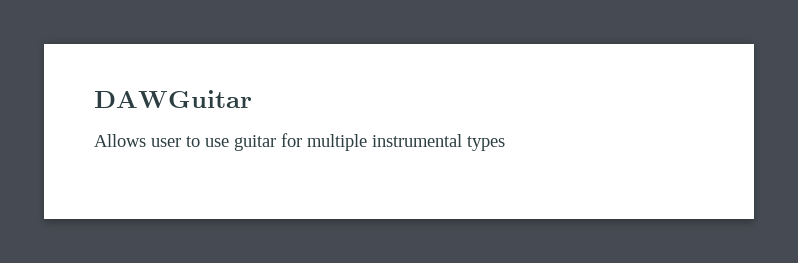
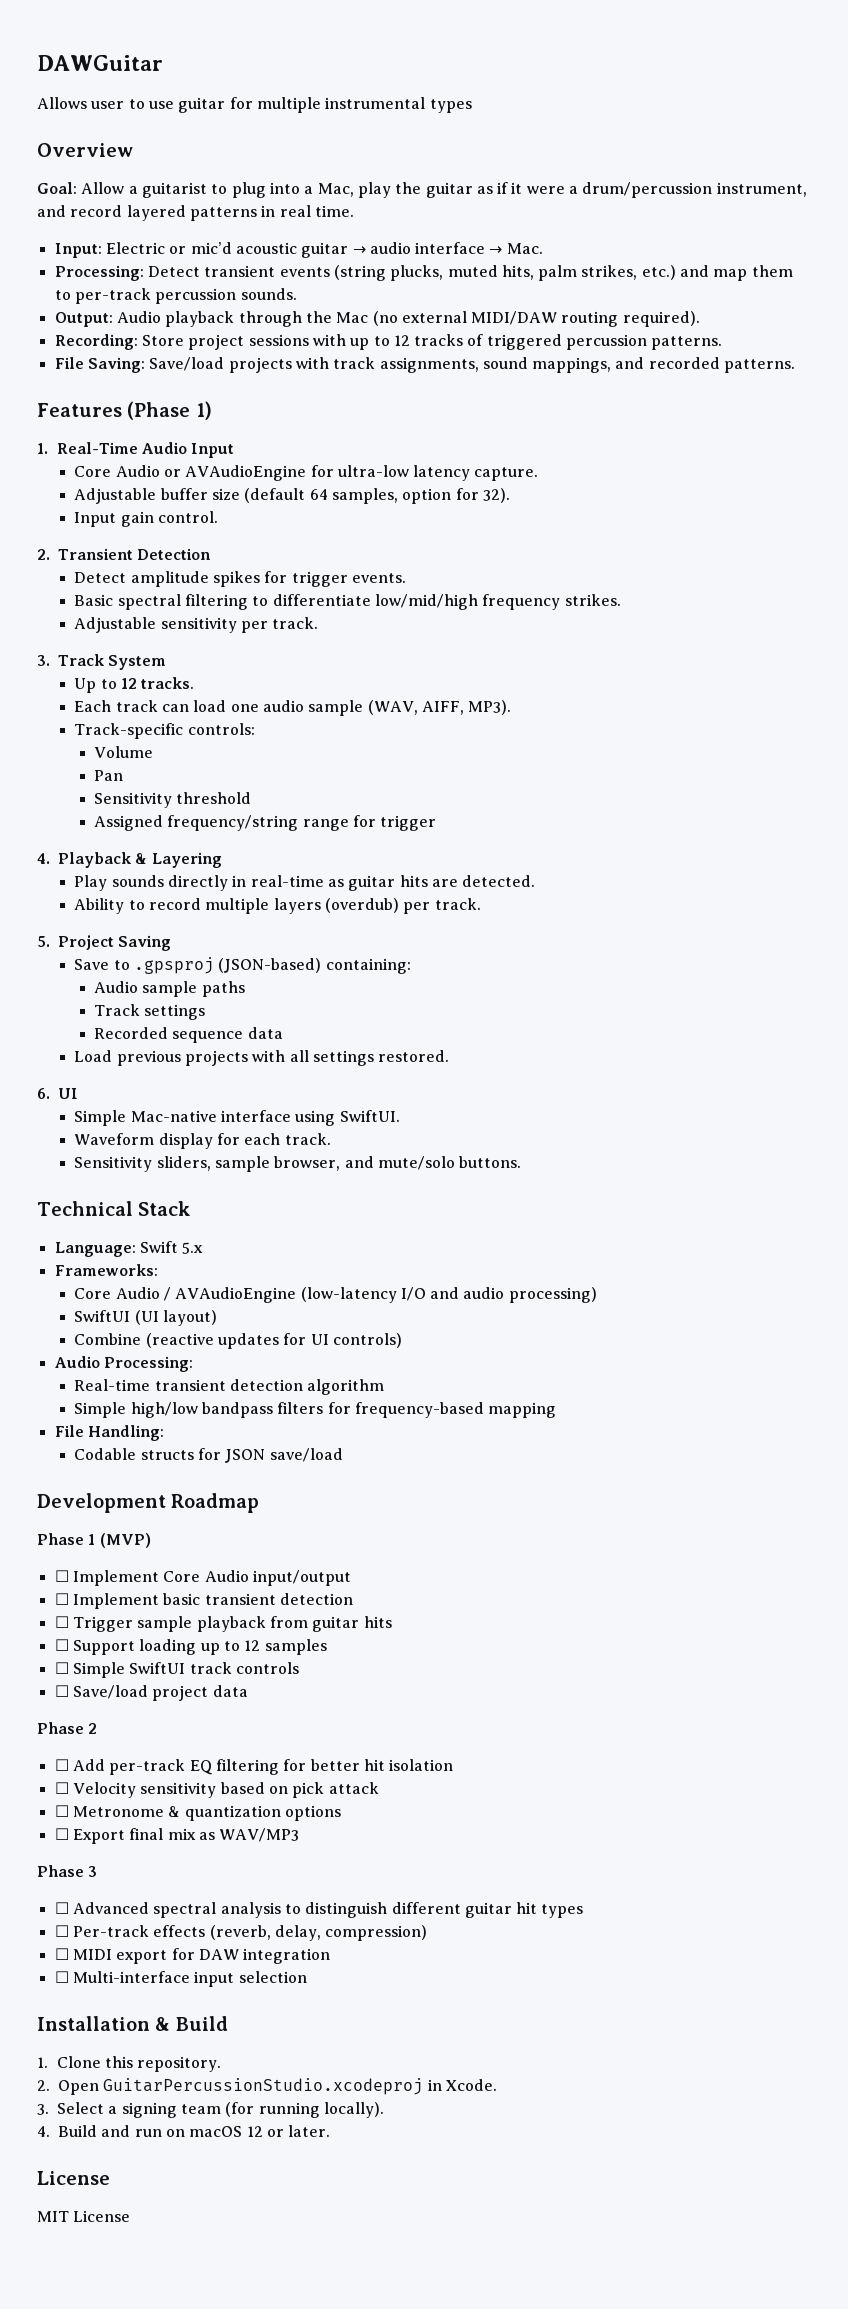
+ Overview
+ Goal: Allow a guitarist to plug into a Mac, play the guitar as if it were a drum/percussion instrument, and record layered patterns in real time.
+ Input: Electric or mic’d acoustic guitar → audio interface → Mac.
+ Processing: Detect transient events (string plucks, muted hits, palm strikes, etc.) and map them to per-track percussion sounds.
+ Output: Audio playback through the Mac (no external MIDI/DAW routing required).
+ Recording: Store project sessions with up to 12 tracks of triggered percussion patterns.
+ File Saving: Save/load projects with track assignments, sound mappings, and recorded patterns.
+ Features (Phase 1)
+ 1. Real-Time Audio Input
+ Core Audio or AVAudioEngine for ultra-low latency capture.
+ Adjustable buffer size (default 64 samples, option for 32).
+ Input gain control.
+ 2. Transient Detection
+ Detect amplitude spikes for trigger events.
+ Basic spectral filtering to differentiate low/mid/high frequency strikes.
+ Adjustable sensitivity per track.
+ 3. Track System
+ Up to 12 tracks.
+ Each track can load one audio sample (WAV, AIFF, MP3).
+ Track-specific controls:
+ Volume
+ Pan
+ Sensitivity threshold
+ Assigned frequency/string range for trigger
+ 4. Playback & Layering
+ Play sounds directly in real-time as guitar hits are detected.
+ Ability to record multiple layers (overdub) per track.
+ 5. Project Saving
+ Save to .gpsproj (JSON-based) containing:
+ Audio sample paths
+ Track settings
+ Recorded sequence data
+ Load previous projects with all settings restored.
+ 6. UI
+ Simple Mac-native interface using SwiftUI.
+ Waveform display for each track.
+ Sensitivity sliders, sample browser, and mute/solo buttons.
+ Technical Stack
+ Language: Swift 5.x
+ Frameworks:
+ Core Audio / AVAudioEngine (low-latency I/O and audio processing)
+ SwiftUI (UI layout)
+ Combine (reactive updates for UI controls)
+ Audio Processing:
+ Real-time transient detection algorithm
+ Simple high/low bandpass filters for frequency-based mapping
+ File Handling:
+ Codable structs for JSON save/load
+ Development Roadmap
+ Phase 1 (MVP)
+ ☐ Implement Core Audio input/output
+ ☐ Implement basic transient detection
+ ☐ Trigger sample playback from guitar hits
+ ☐ Support loading up to 12 samples
+ ☐ Simple SwiftUI track controls
+ ☐ Save/load project data
+ Phase 2
+ ☐ Add per-track EQ filtering for better hit isolation
+ ☐ Velocity sensitivity based on pick attack
+ ☐ Metronome & quantization options
+ ☐ Export final mix as WAV/MP3
+ Phase 3
+ ☐ Advanced spectral analysis to distinguish different guitar hit types
+ ☐ Per-track effects (reverb, delay, compression)
+ ☐ MIDI export for DAW integration
+ ☐ Multi-interface input selection
+ Installation & Build
+ 1. Clone this repository.
+ 2. Open GuitarPercussionStudio.xcodeproj in Xcode.
+ 3. Select a signing team (for running locally).
+ 4. Build and run on macOS 12 or later.
+ License
+ MIT License

